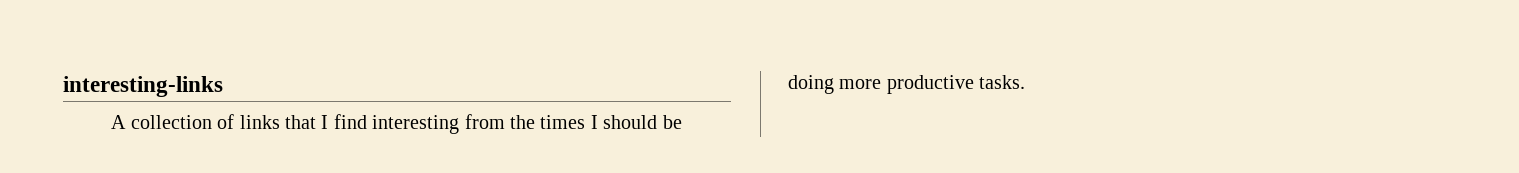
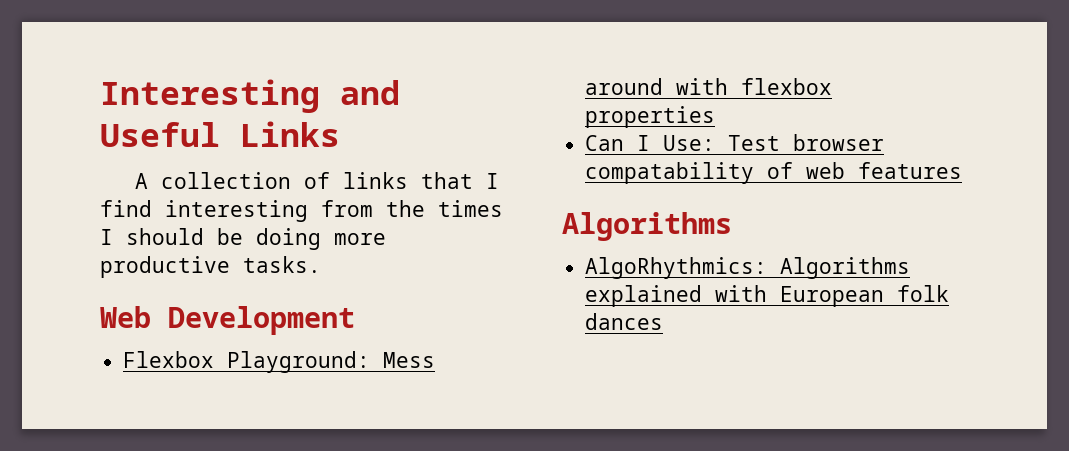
- interesting-links
+ Interesting and Useful Links
+ Web Development
+ Flexbox Playground: Mess around with flexbox properties
+ Can I Use: Test browser compatability of web features
+ Algorithms
+ AlgoRhythmics: Algorithms explained with European folk dances

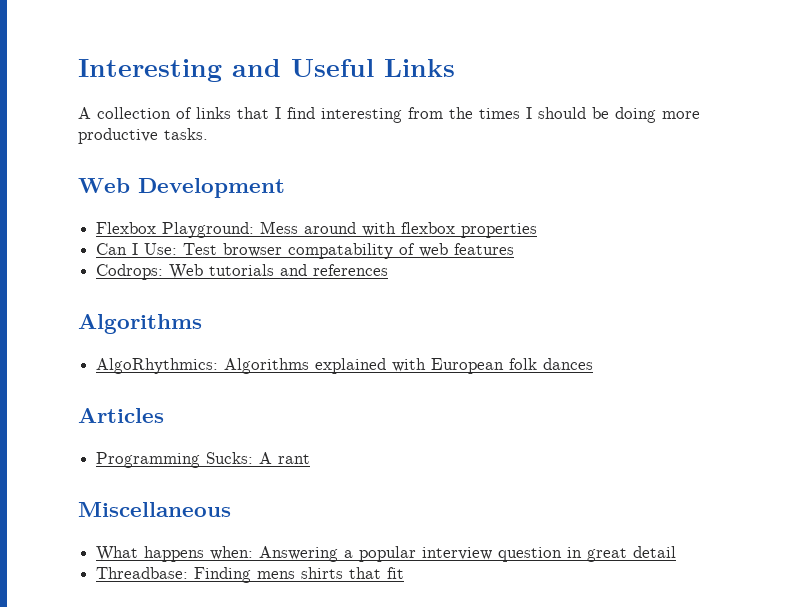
+ Codrops: Web tutorials and references
+ Articles
+ Programming Sucks: A rant
+ Miscellaneous
+ What happens when: Answering a popular interview question in great detail
+ Threadbase: Finding mens shirts that fit

